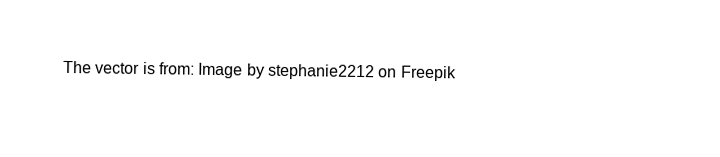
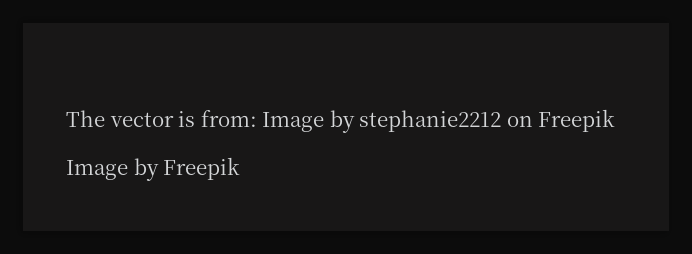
+ Image by Freepik

